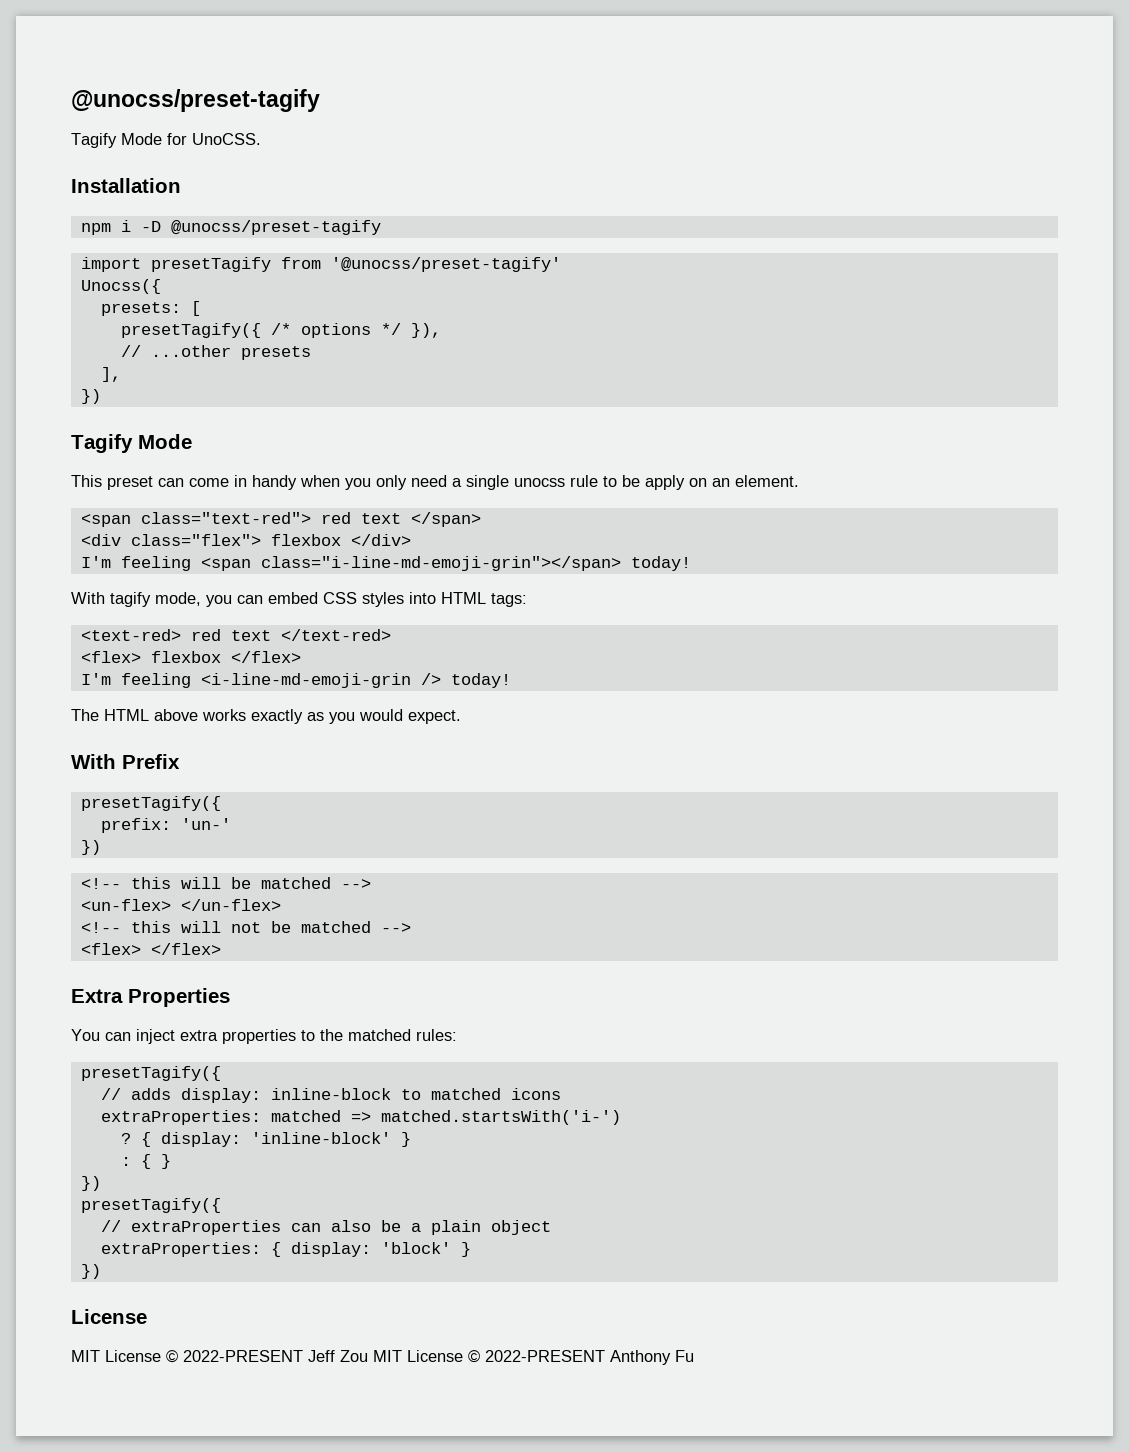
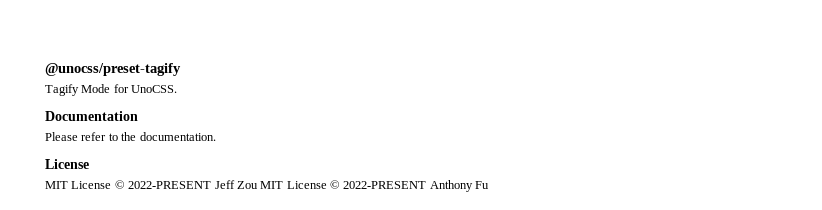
- Installation
- npm i -D @unocss/preset-tagify
- import presetTagify from '@unocss/preset-tagify'
- Unocss({
- presets: [
- presetTagify({ /* options */ }),
- // ...other presets
- ],
- })
- Tagify Mode
- This preset can come in handy when you only need a single unocss rule to be apply on an element.
- <span class="text-red"> red text </span>
- <div class="flex"> flexbox </div>
- I'm feeling <span class="i-line-md-emoji-grin"></span> today!
- With tagify mode, you can embed CSS styles into HTML tags:
- <text-red> red text </text-red>
- <flex> flexbox </flex>
- I'm feeling <i-line-md-emoji-grin /> today!
- The HTML above works exactly as you would expect.
- With Prefix
- presetTagify({
- prefix: 'un-'
- })
- <!-- this will be matched -->
- <un-flex> </un-flex>
- <!-- this will not be matched -->
- <flex> </flex>
- Extra Properties
- You can inject extra properties to the matched rules:
- presetTagify({
- // adds display: inline-block to matched icons
- extraProperties: matched => matched.startsWith('i-')
- ? { display: 'inline-block' }
- : { }
- })
- presetTagify({
- // extraProperties can also be a plain object
- extraProperties: { display: 'block' }
- })
+ Documentation
+ Please refer to the documentation.

